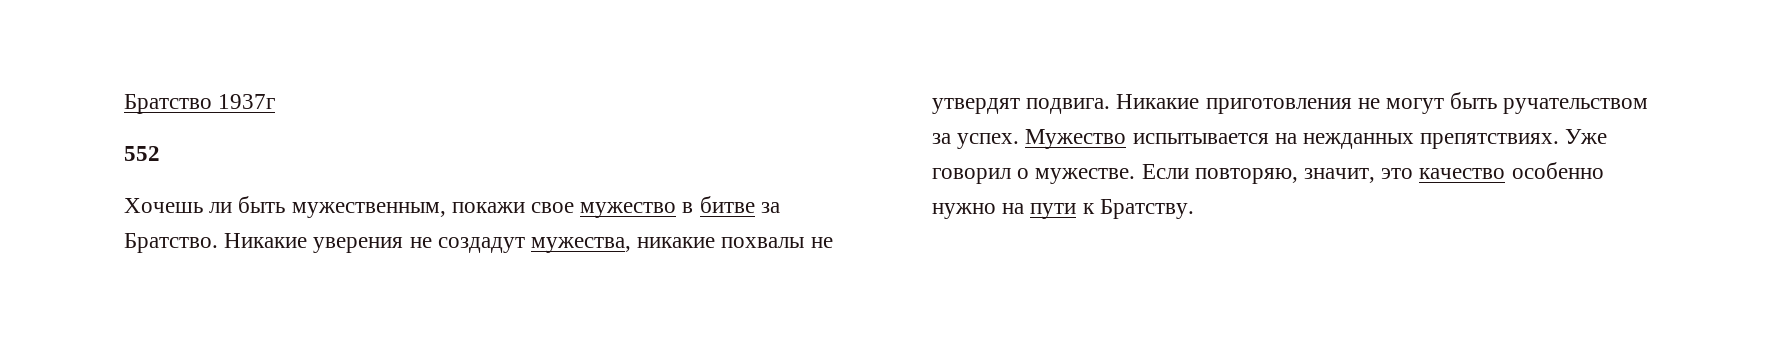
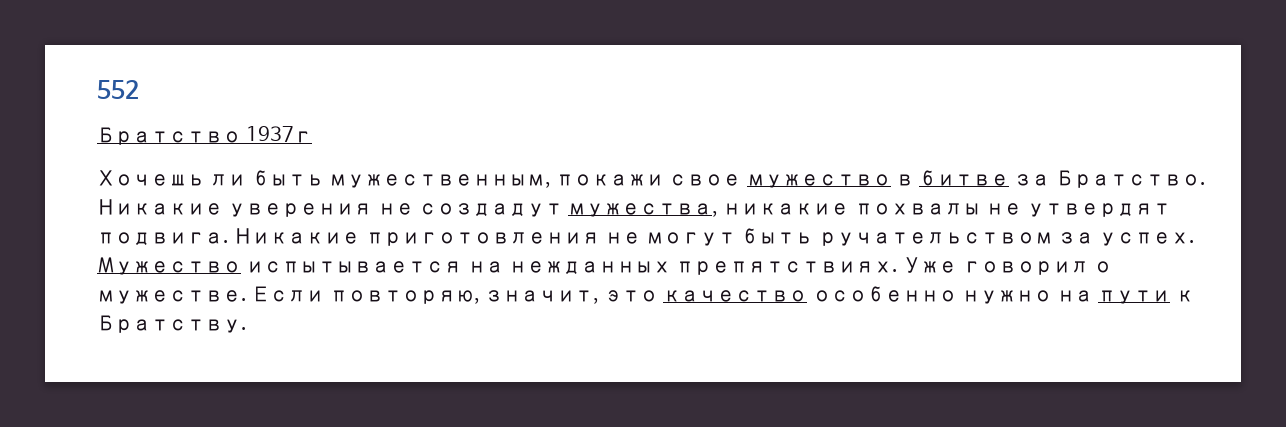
+ 552
- 552

